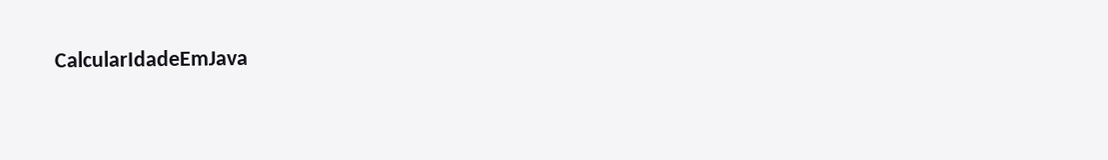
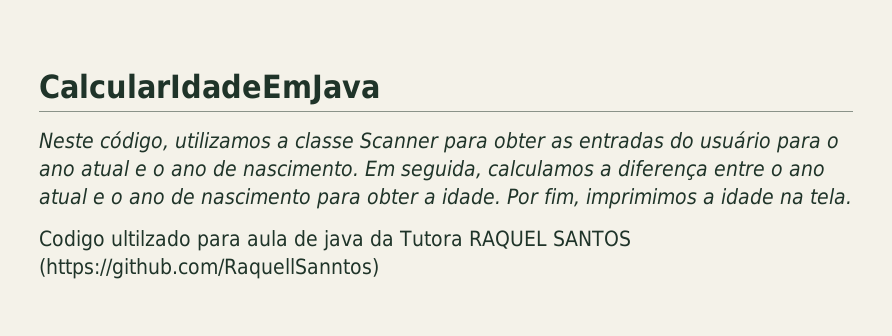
+ Neste código, utilizamos a classe Scanner para obter as entradas do usuário para o ano atual e o ano de nascimento. Em seguida, calculamos a diferença entre o ano atual e o ano de nascimento para obter a idade. Por fim, imprimimos a idade na tela.
+ Codigo ultilzado para aula de java da Tutora RAQUEL SANTOS (https://github.com/RaquellSanntos)

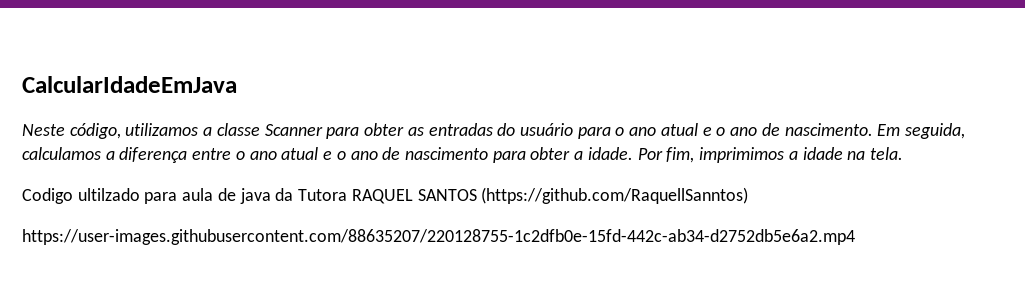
+ https://user-images.githubusercontent.com/88635207/220128755-1c2dfb0e-15fd-442c-ab34-d2752db5e6a2.mp4

